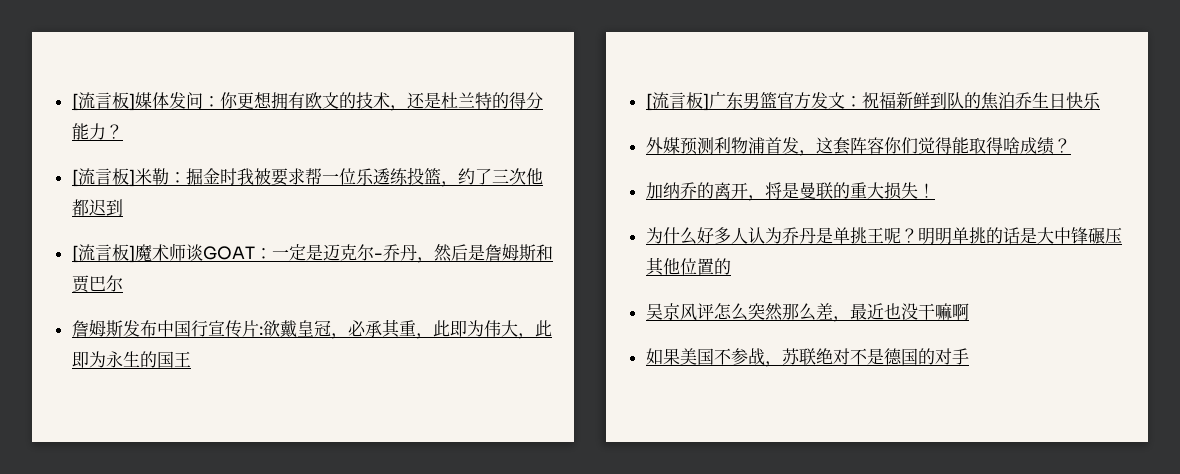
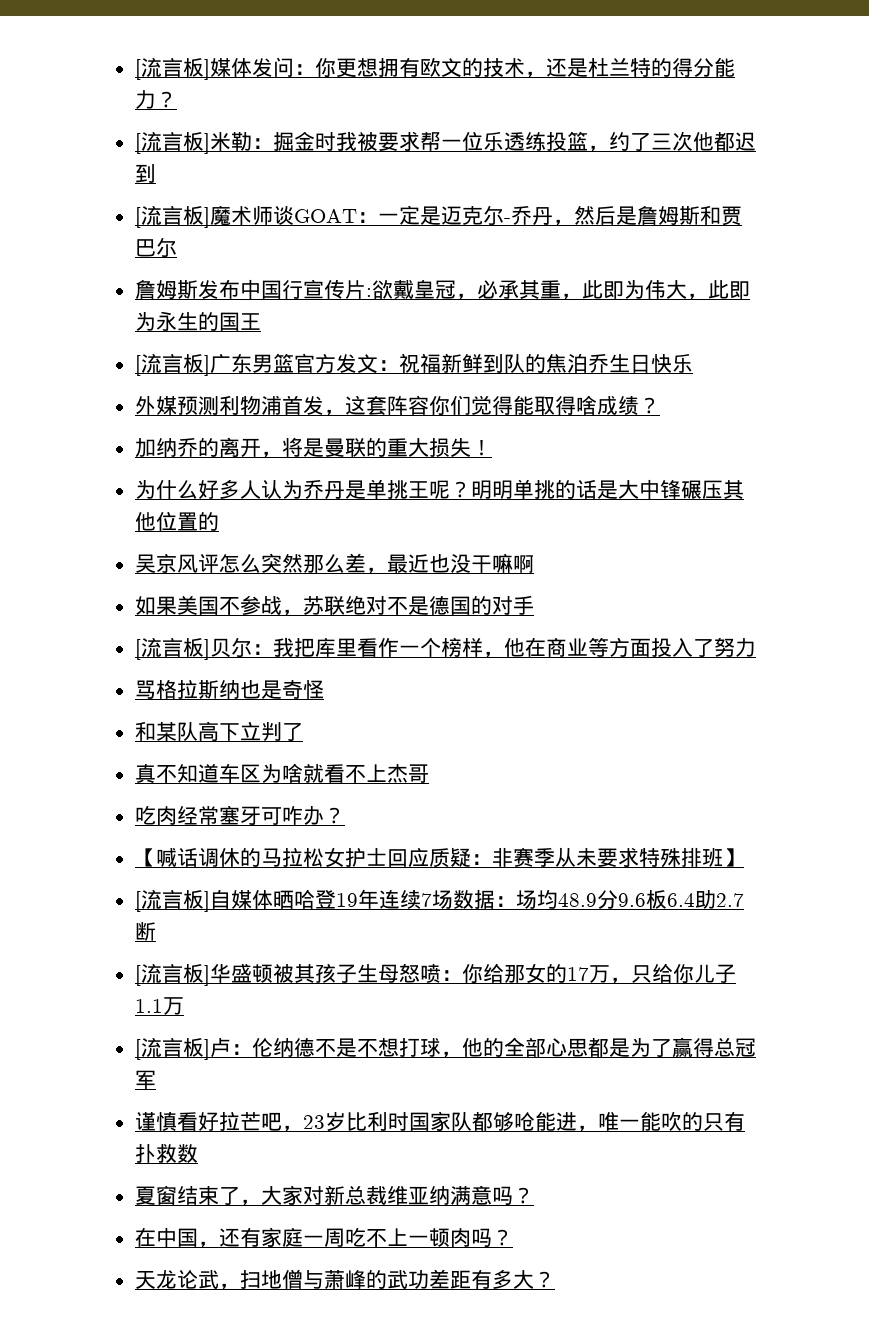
+ [流言板]贝尔：我把库里看作一个榜样，他在商业等方面投入了努力
+ 骂格拉斯纳也是奇怪
+ 和某队高下立判了
+ 真不知道车区为啥就看不上杰哥
+ 吃肉经常塞牙可咋办？
+ 【喊话调休的马拉松女护士回应质疑：非赛季从未要求特殊排班】
+ [流言板]自媒体晒哈登19年连续7场数据：场均48.9分9.6板6.4助2.7断
+ [流言板]华盛顿被其孩子生母怒喷：你给那女的17万，只给你儿子1.1万
+ [流言板]卢：伦纳德不是不想打球，他的全部心思都是为了赢得总冠军
+ 谨慎看好拉芒吧，23岁比利时国家队都够呛能进，唯一能吹的只有扑救数
+ 夏窗结束了，大家对新总裁维亚纳满意吗？
+ 在中国，还有家庭一周吃不上一顿肉吗？
+ 天龙论武，扫地僧与萧峰的武功差距有多大？

